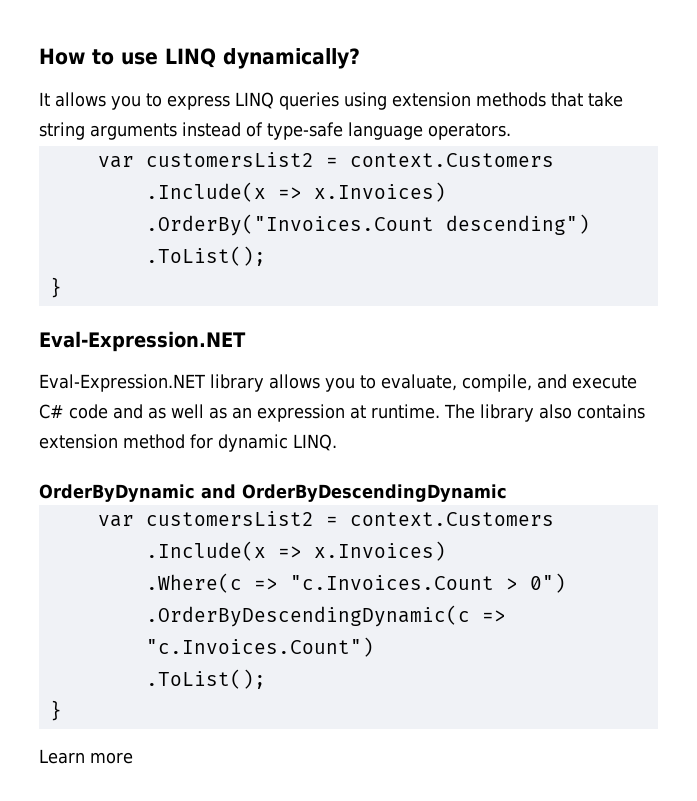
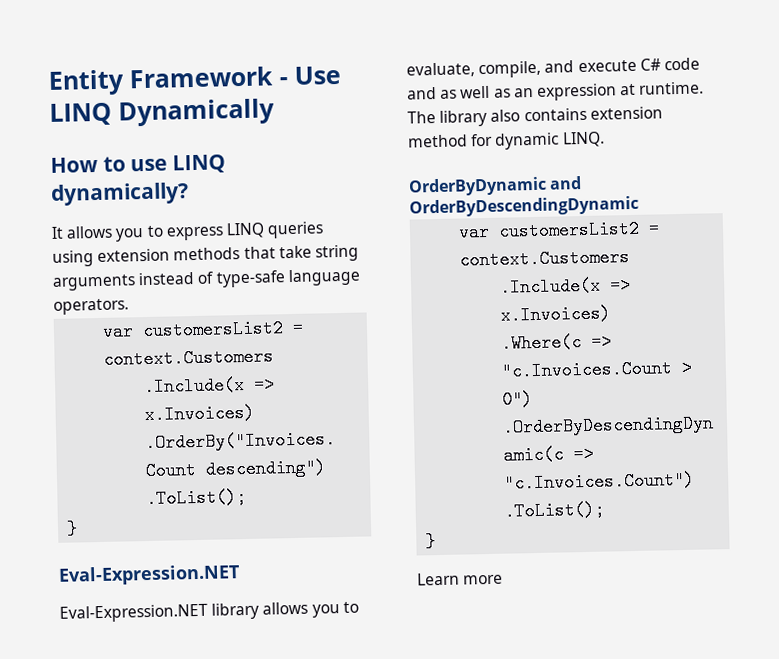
+ Entity Framework - Use LINQ Dynamically

